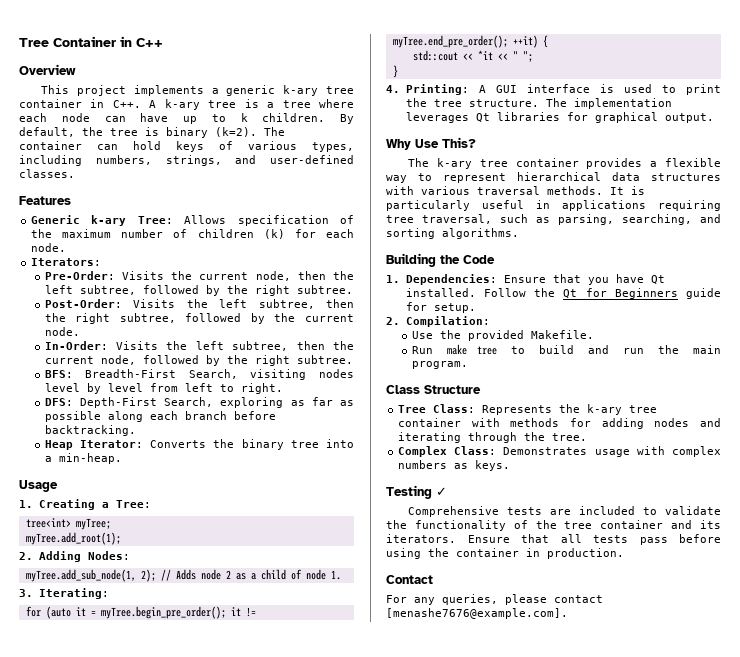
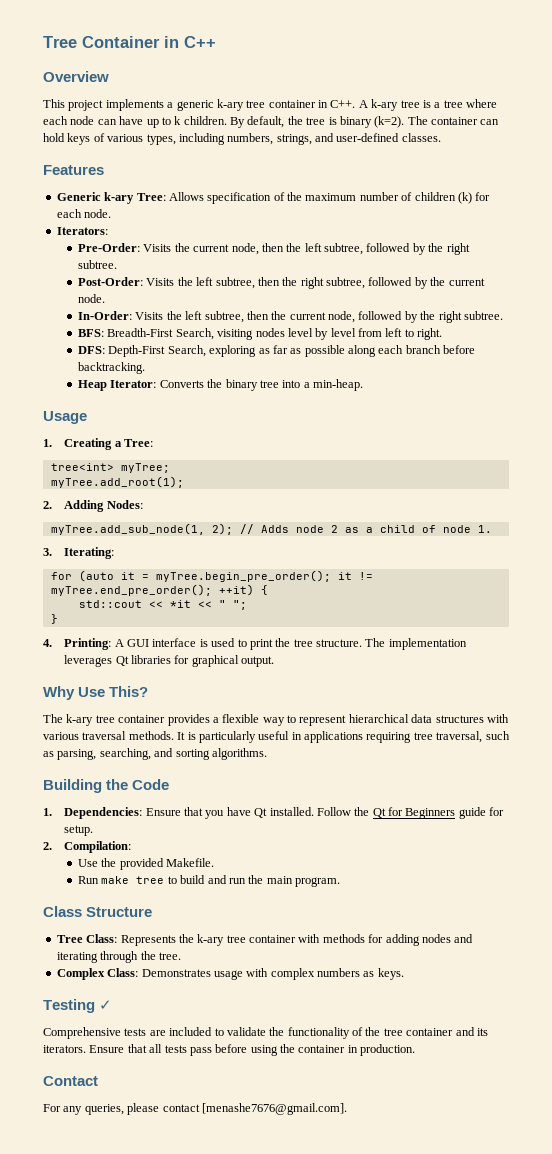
- For any queries, please contact [menashe7676@example.com].
+ For any queries, please contact [menashe7676@gmail.com].

